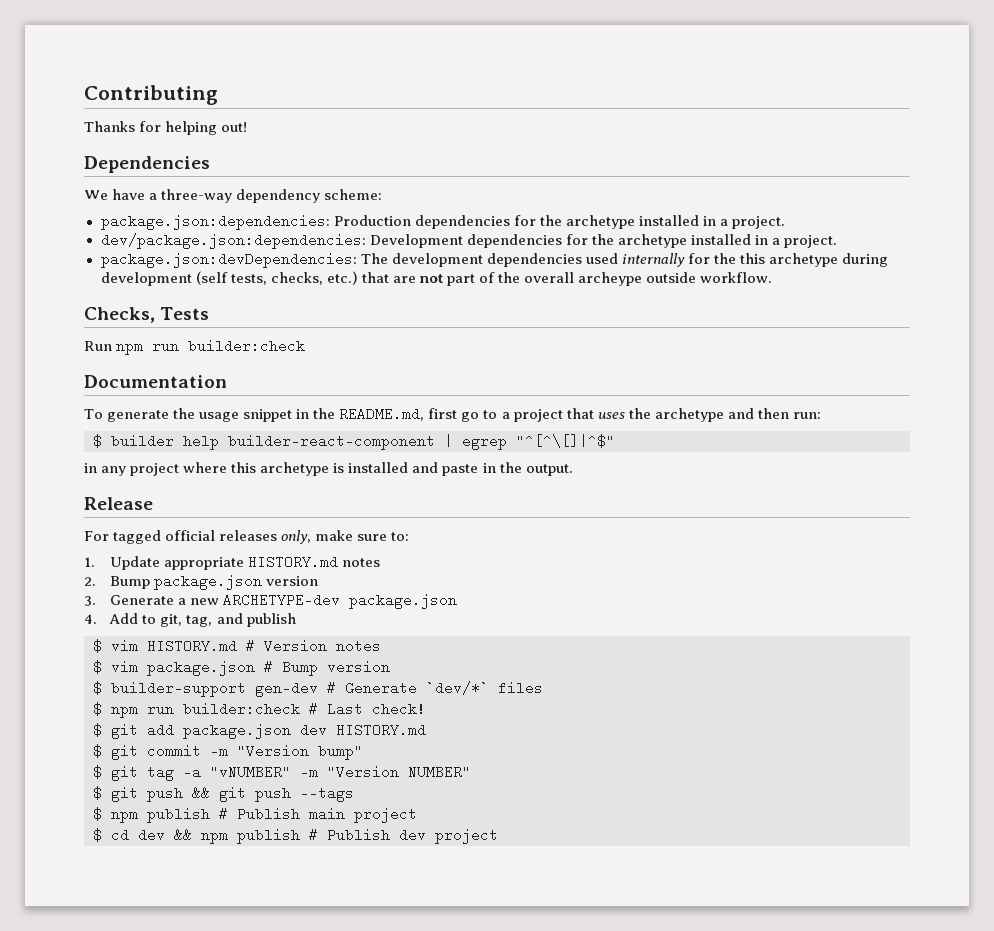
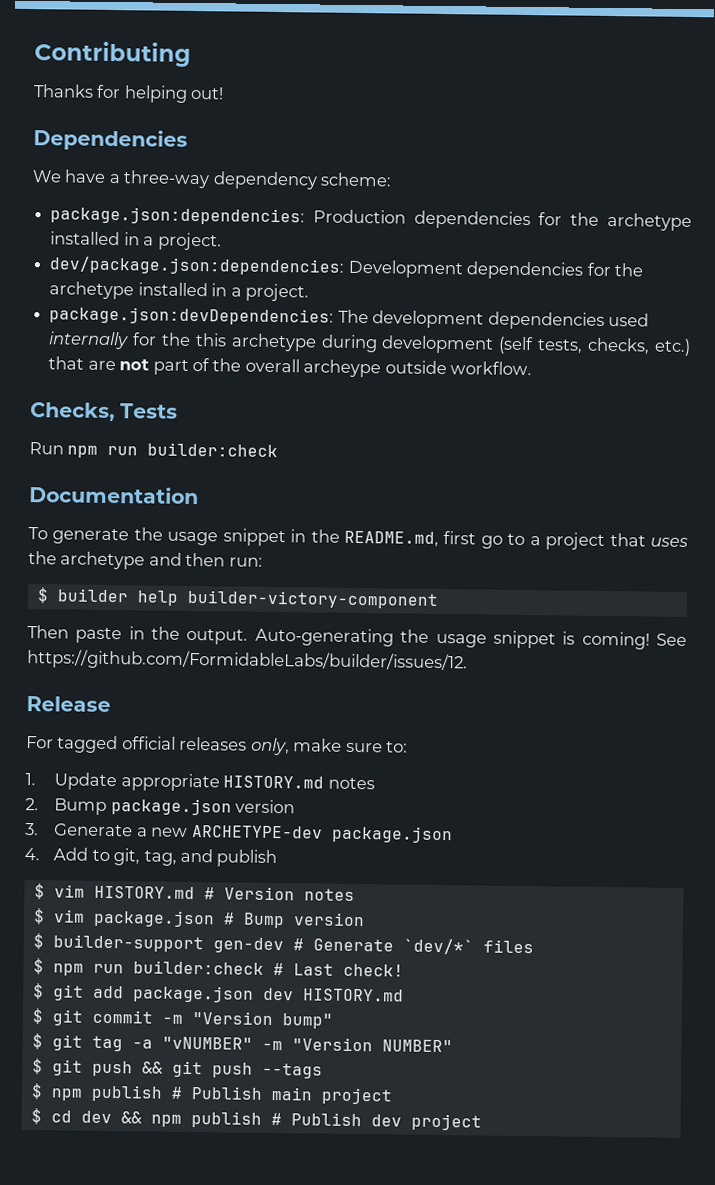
- $ builder help builder-react-component | egrep "^[^\[]|^$"
- in any project where this archetype is installed and paste in the output.
+ $ builder help builder-victory-component
+ Then paste in the output. Auto-generating the usage snippet is coming! See https://github.com/FormidableLabs/builder/issues/12.

